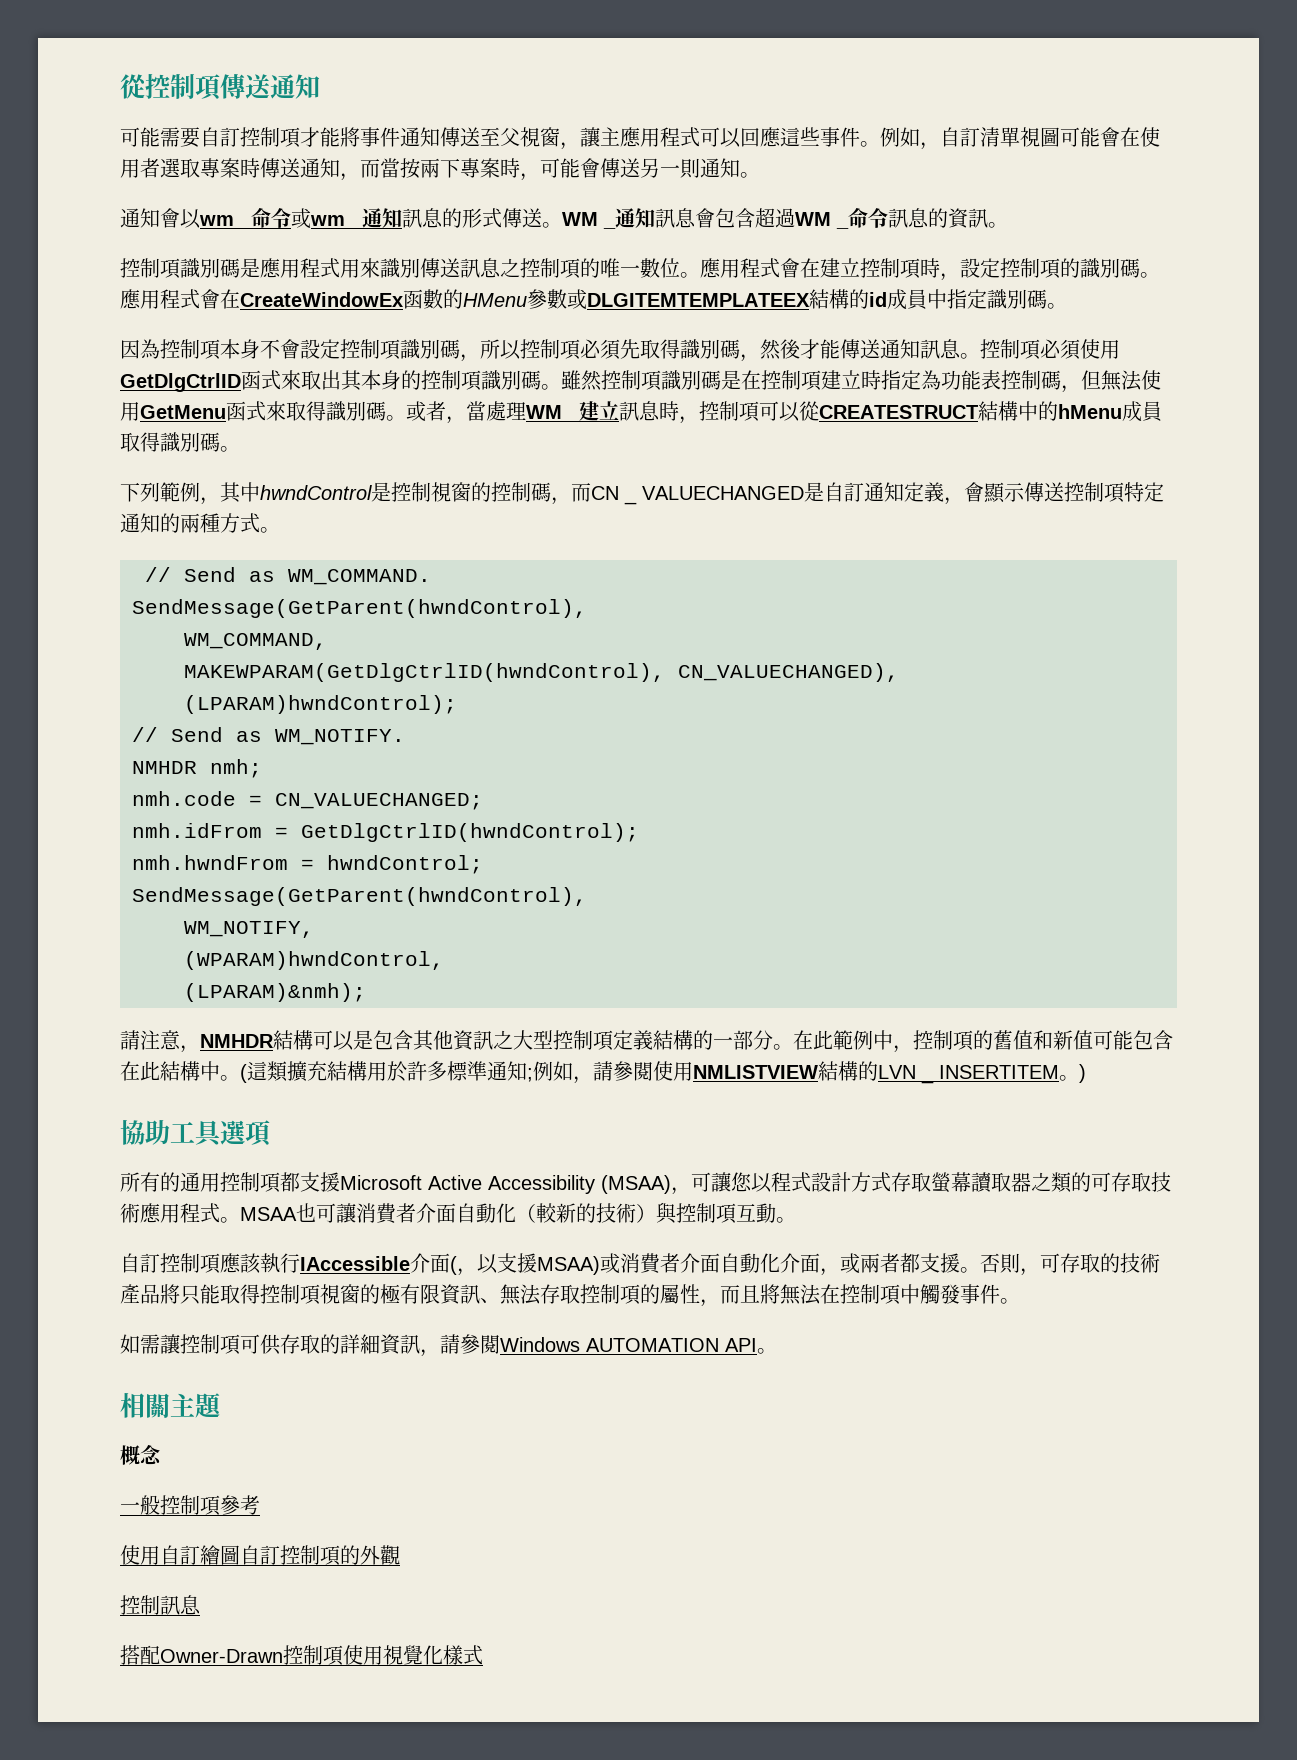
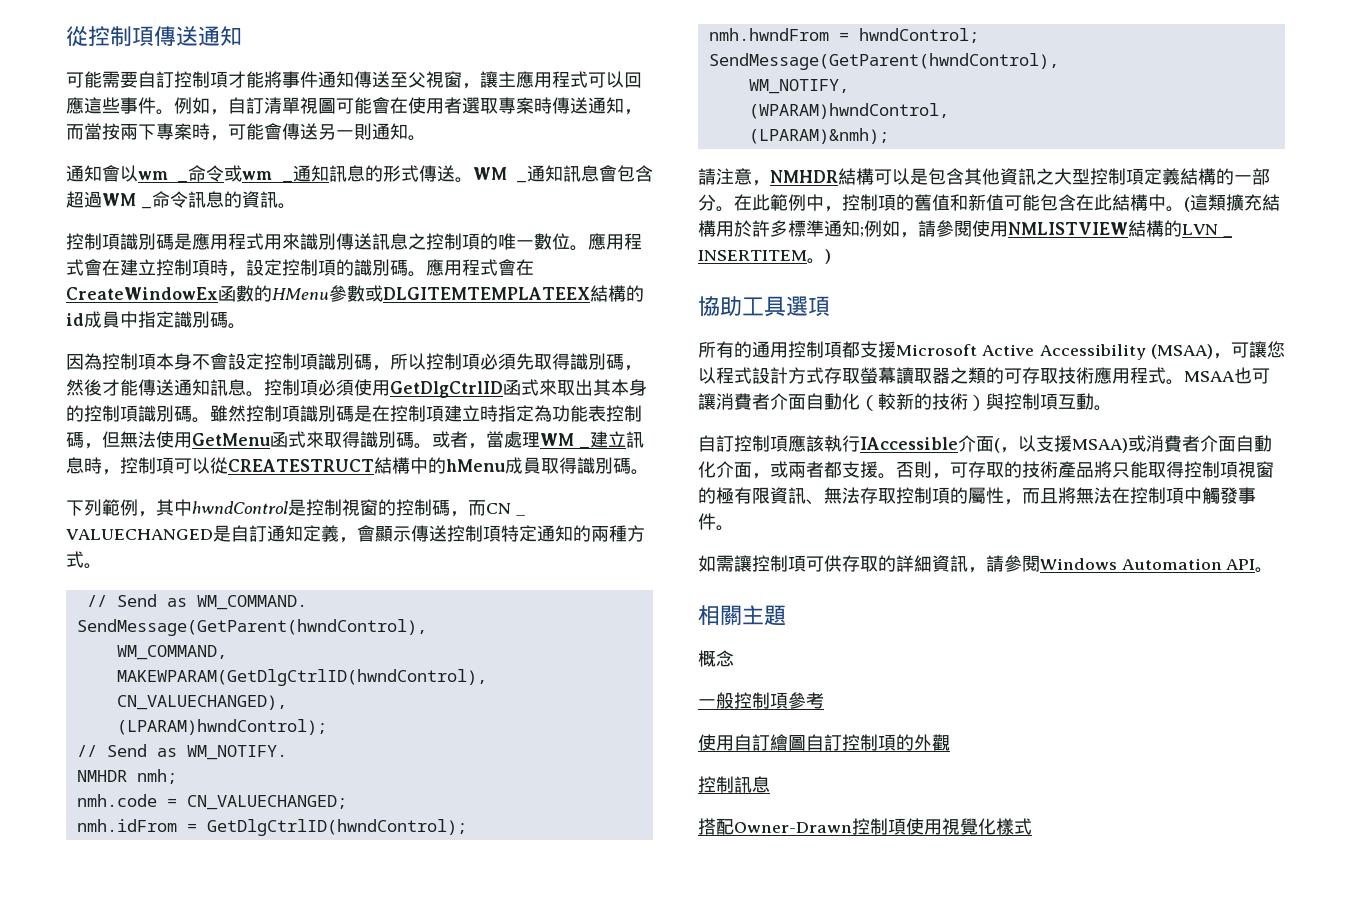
- 如需讓控制項可供存取的詳細資訊，請參閱Windows AUTOMATION API。
+ 如需讓控制項可供存取的詳細資訊，請參閱Windows Automation API。

